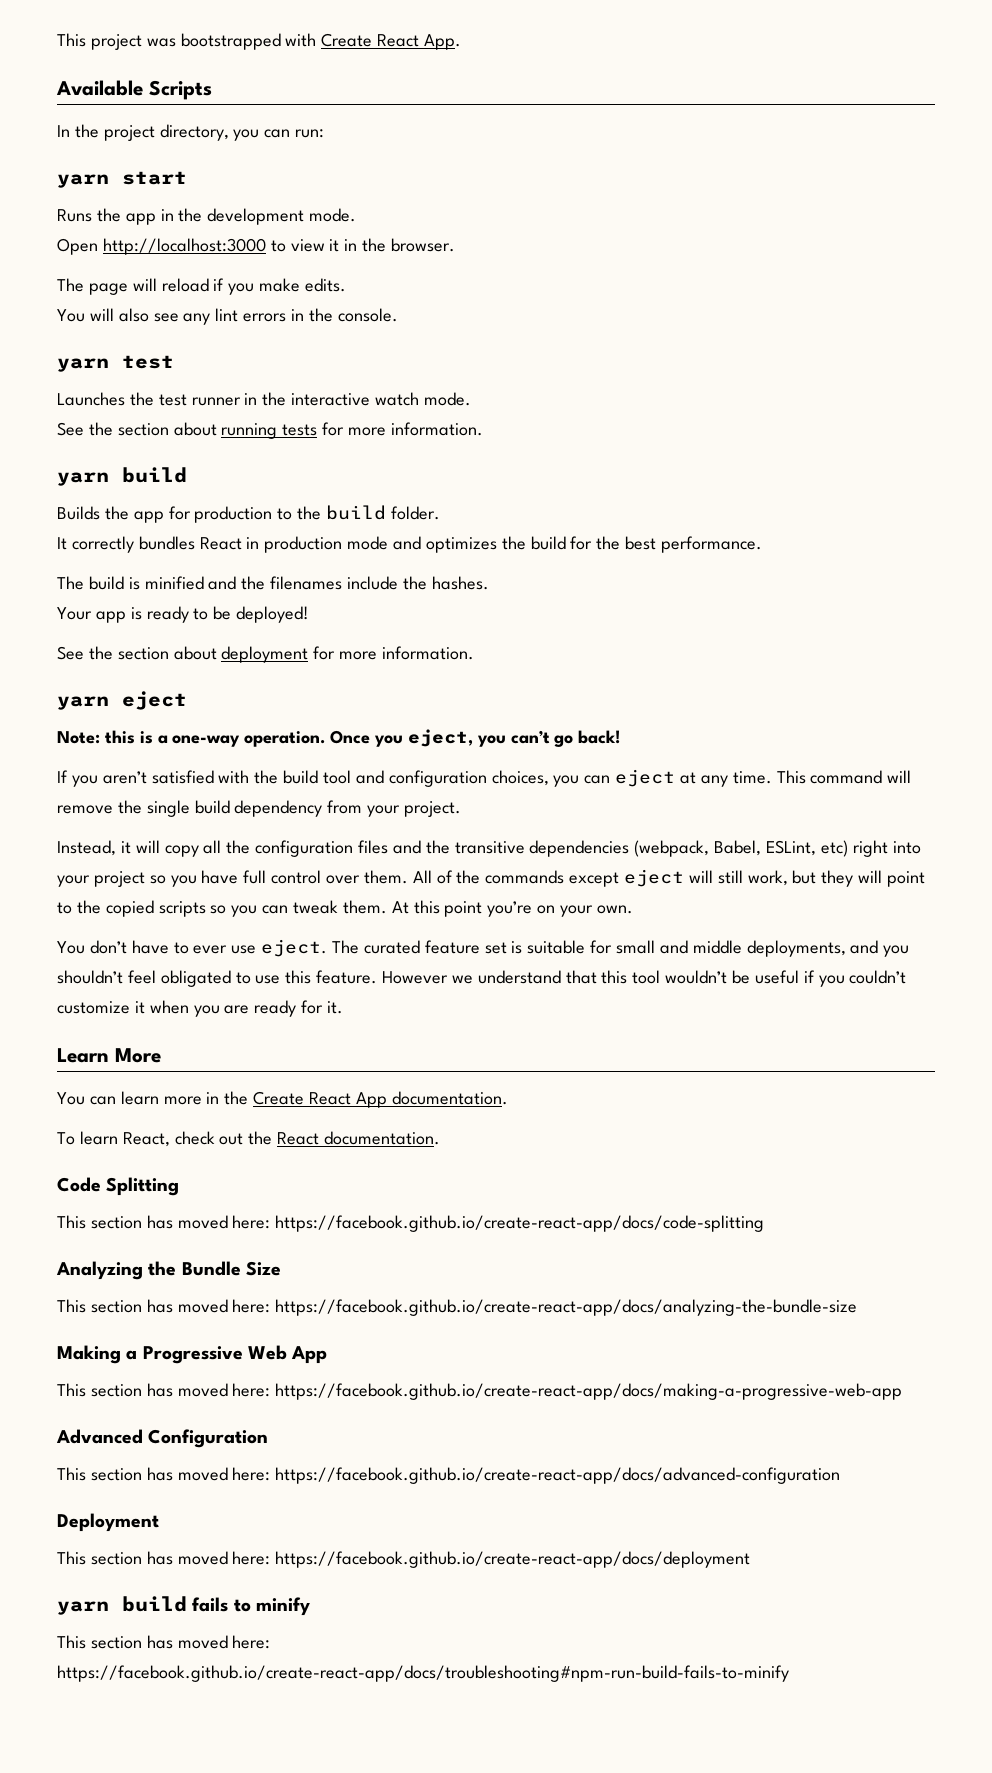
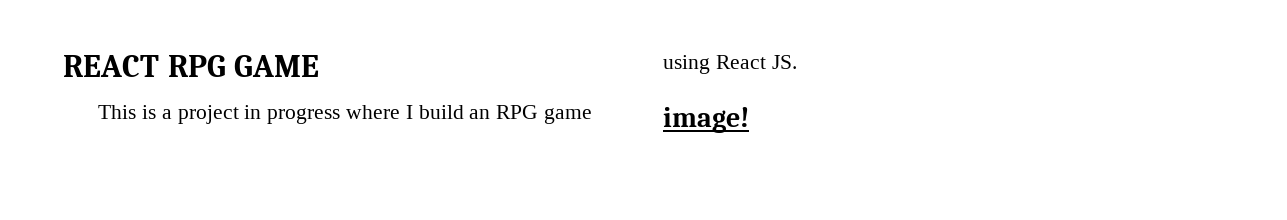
- This project was bootstrapped with Create React App.
- Available Scripts
- In the project directory, you can run:
- yarn start
- Runs the app in the development mode.
- Open http://localhost:3000 to view it in the browser.
- The page will reload if you make edits.
- You will also see any lint errors in the console.
- yarn test
- Launches the test runner in the interactive watch mode.
- See the section about running tests for more information.
- yarn build
- Builds the app for production to the build folder.
- It correctly bundles React in production mode and optimizes the build for the best performance.
- The build is minified and the filenames include the hashes.
- Your app is ready to be deployed!
- See the section about deployment for more information.
- yarn eject
- Note: this is a one-way operation. Once you eject, you can’t go back!
- If you aren’t satisfied with the build tool and configuration choices, you can eject at any time. This command will remove the single build dependency from your project.
- Instead, it will copy all the configuration files and the transitive dependencies (webpack, Babel, ESLint, etc) right into your project so you have full control over them. All of the commands except eject will still work, but they will point to the copied scripts so you can tweak them. At this point you’re on your own.
- You don’t have to ever use eject. The curated feature set is suitable for small and middle deployments, and you shouldn’t feel obligated to use this feature. However we understand that this tool wouldn’t be useful if you couldn’t customize it when you are ready for it.
- Learn More
- You can learn more in the Create React App documentation.
- To learn React, check out the React documentation.
- Code Splitting
- This section has moved here: https://facebook.github.io/create-react-app/docs/code-splitting
- Analyzing the Bundle Size
- This section has moved here: https://facebook.github.io/create-react-app/docs/analyzing-the-bundle-size
- Making a Progressive Web App
- This section has moved here: https://facebook.github.io/create-react-app/docs/making-a-progressive-web-app
- Advanced Configuration
- This section has moved here: https://facebook.github.io/create-react-app/docs/advanced-configuration
- Deployment
- This section has moved here: https://facebook.github.io/create-react-app/docs/deployment
- yarn build fails to minify
- This section has moved here: https://facebook.github.io/create-react-app/docs/troubleshooting#npm-run-build-fails-to-minify
+ REACT RPG GAME
+ This is a project in progress where I build an RPG game using React JS.
+ image!

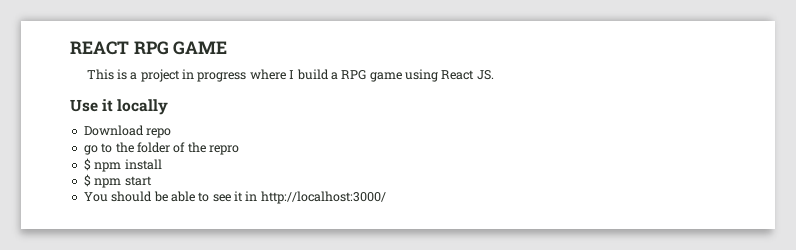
- This is a project in progress where I build an RPG game using React JS.
+ This is a project in progress where I build a RPG game using React JS.
- image!
+ Use it locally
+ Download repo
+ go to the folder of the repro
+ $ npm install
+ $ npm start
+ You should be able to see it in http://localhost:3000/

